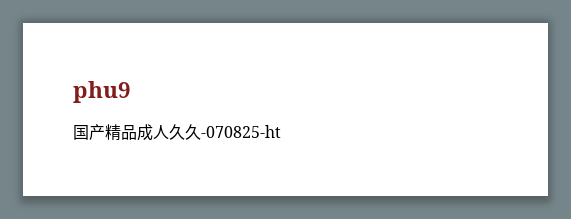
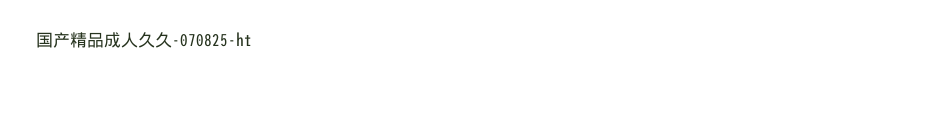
- phu9

